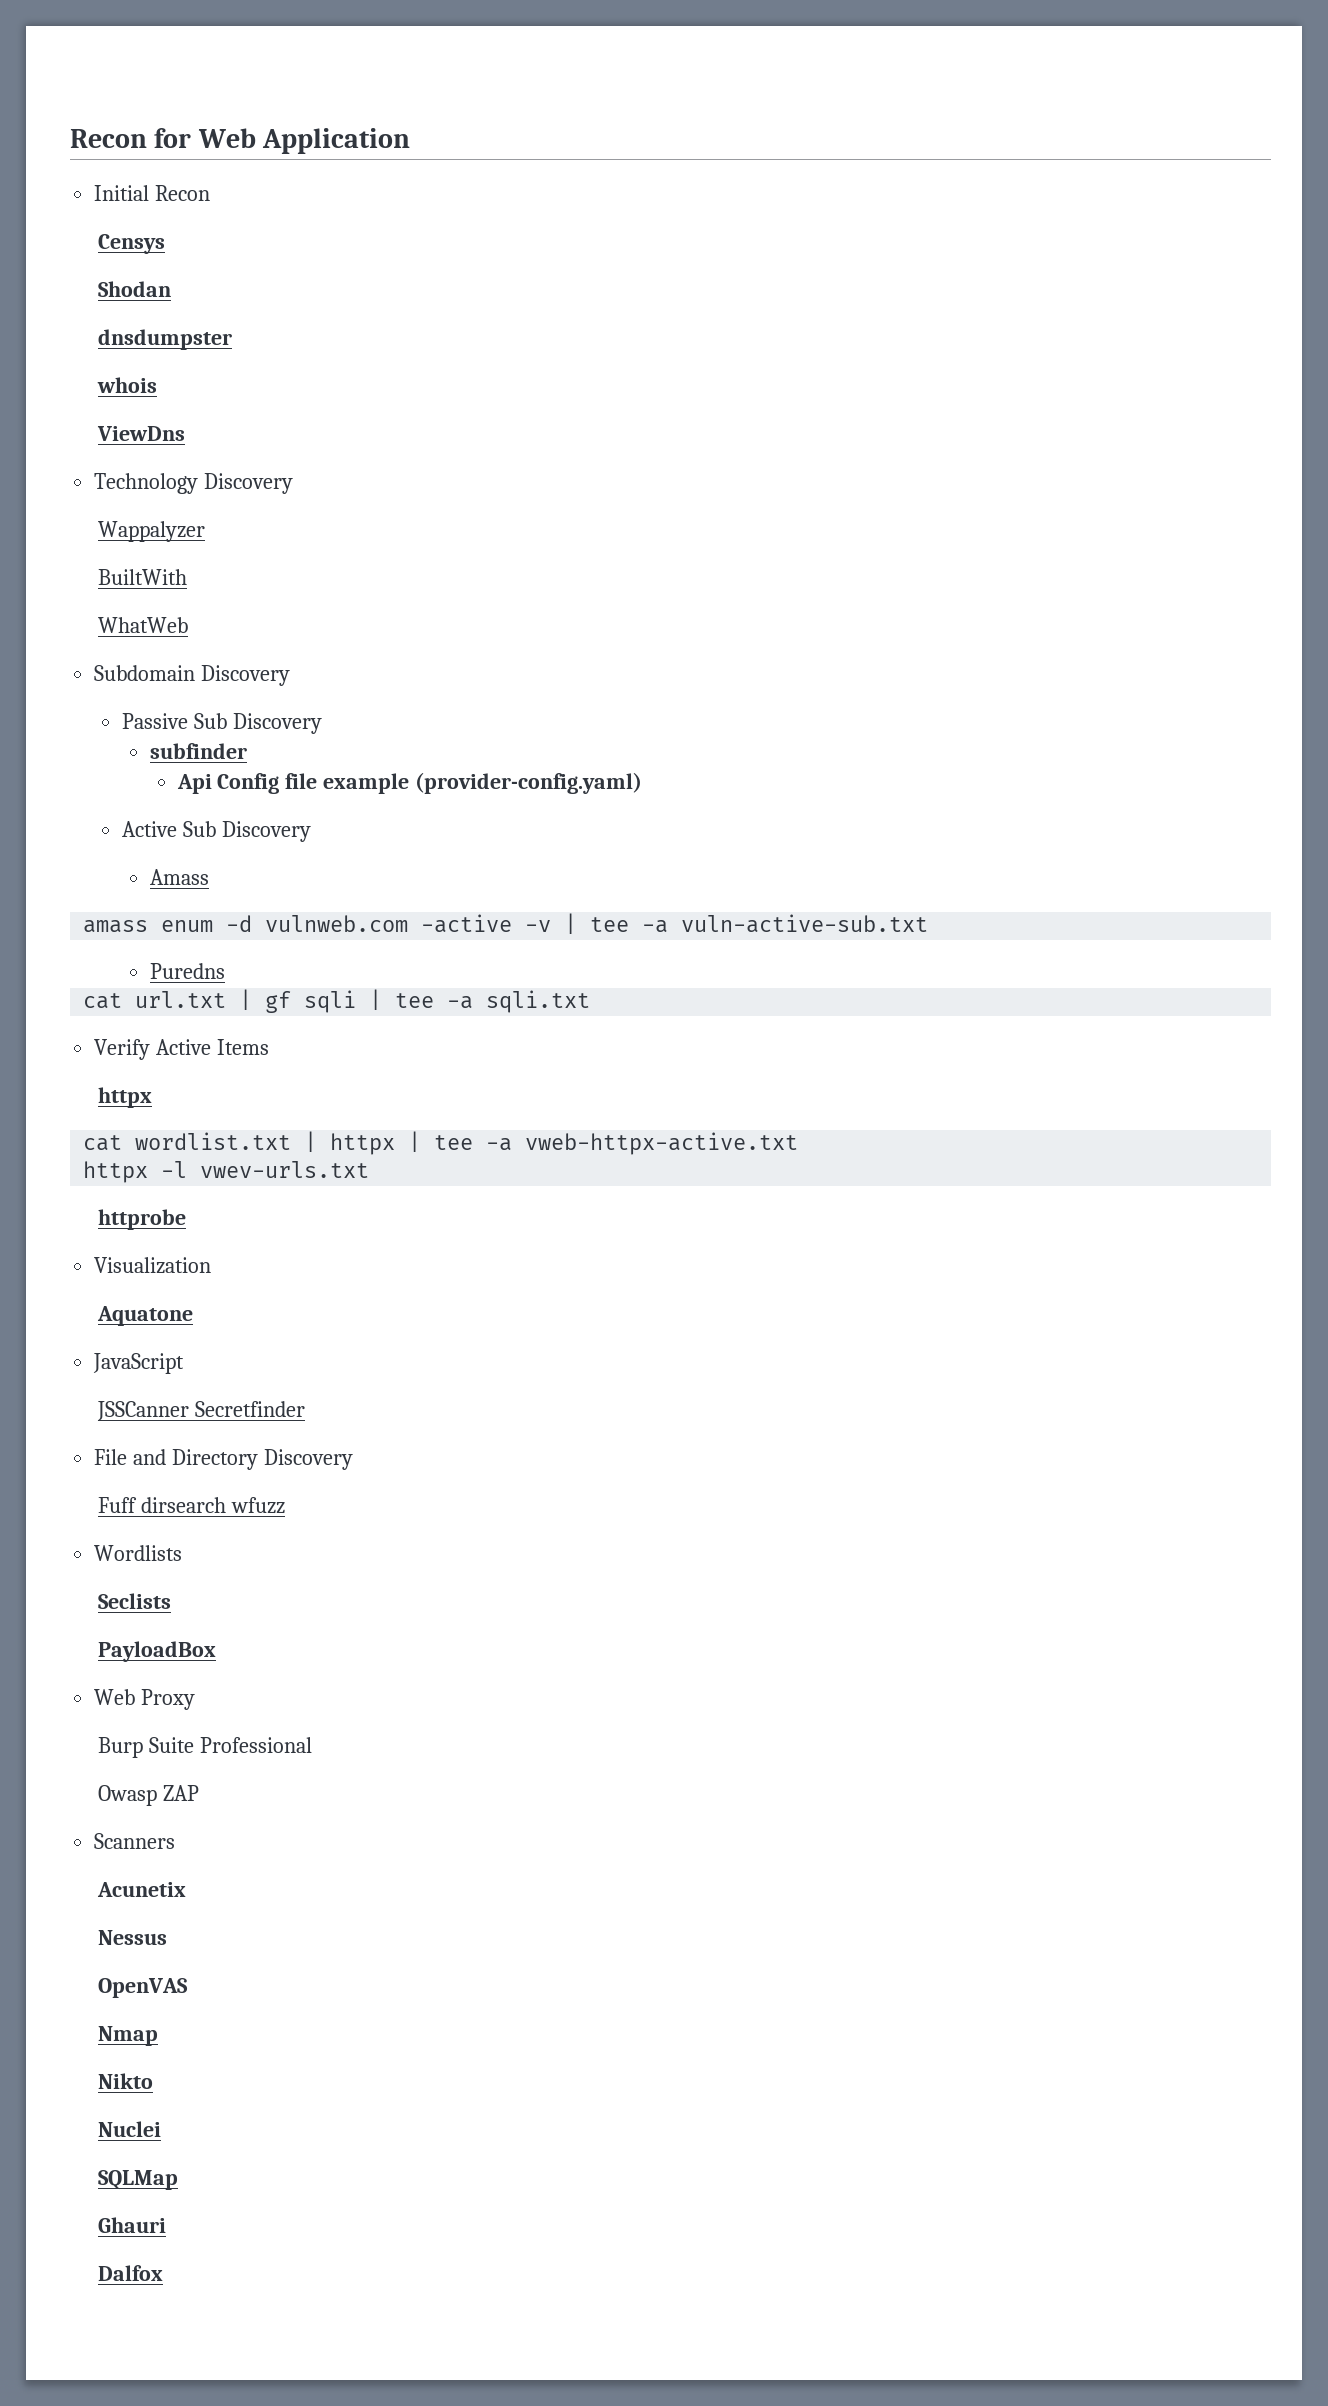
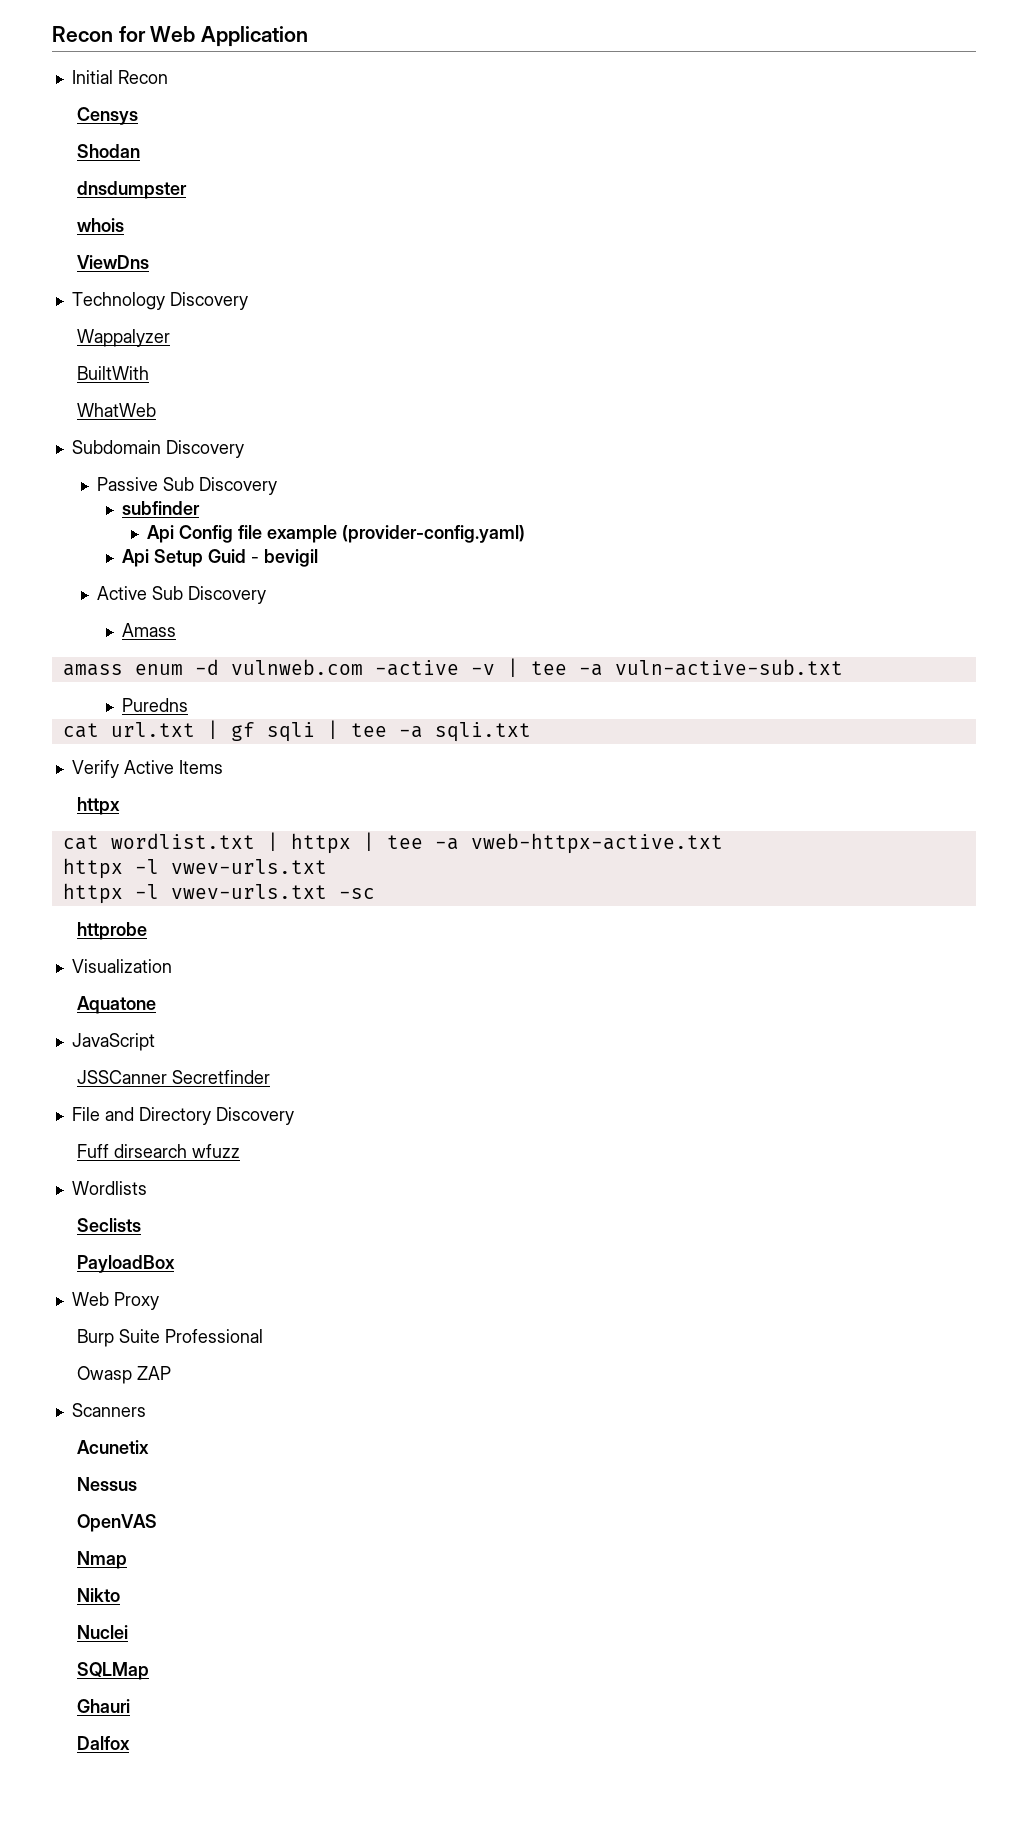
+ Api Setup Guid - bevigil
+ httpx -l vwev-urls.txt -sc

